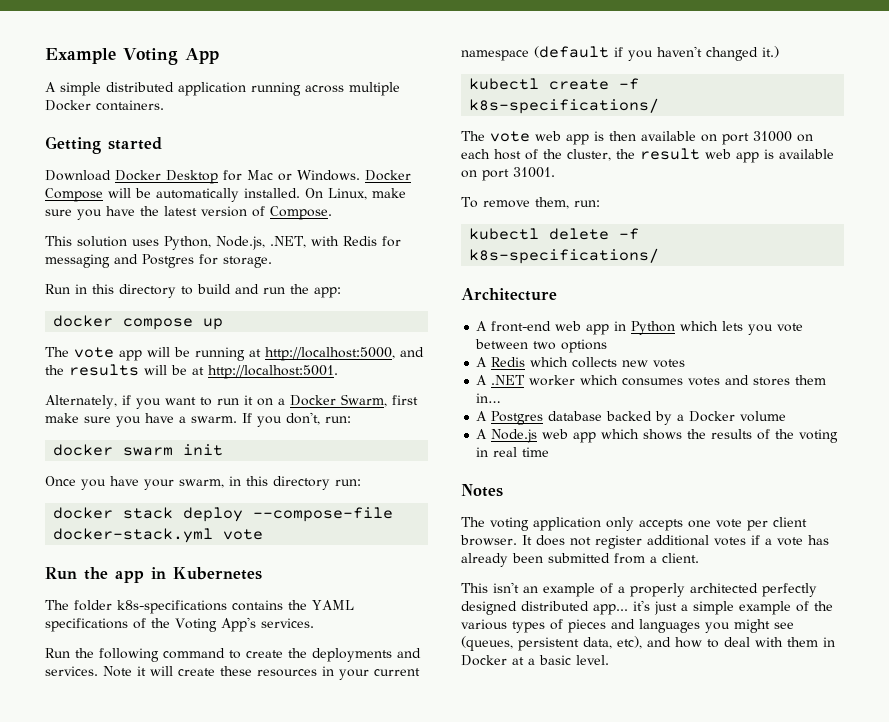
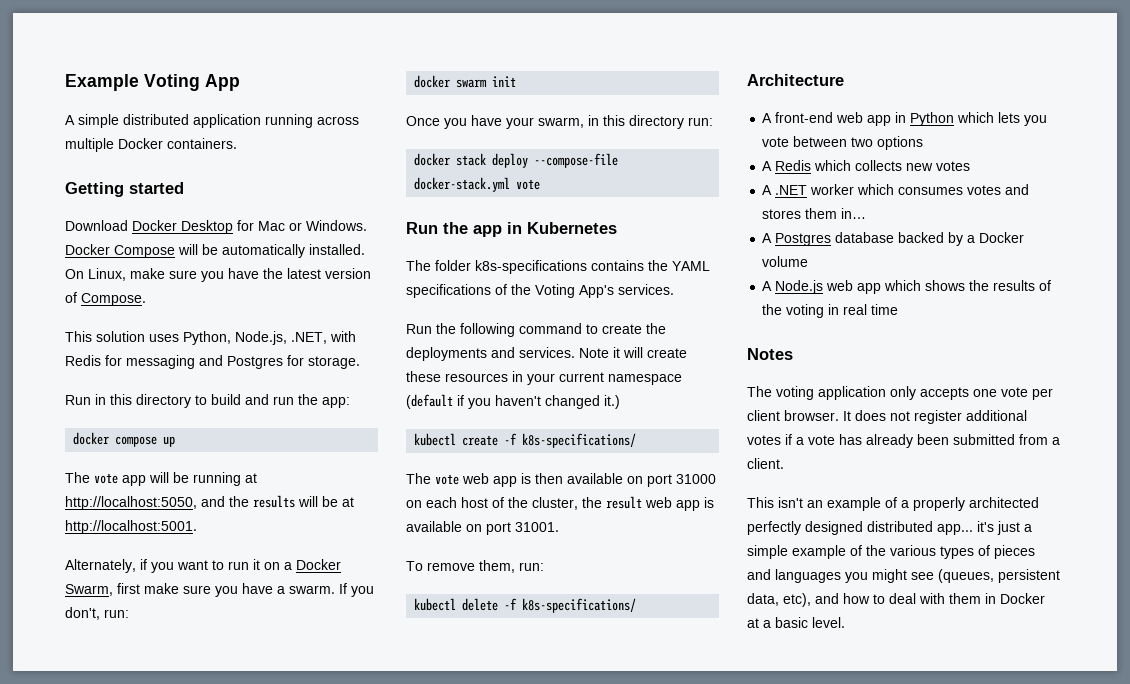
- The vote app will be running at http://localhost:5000, and the results will be at http://localhost:5001.
+ The vote app will be running at http://localhost:5050, and the results will be at http://localhost:5001.

